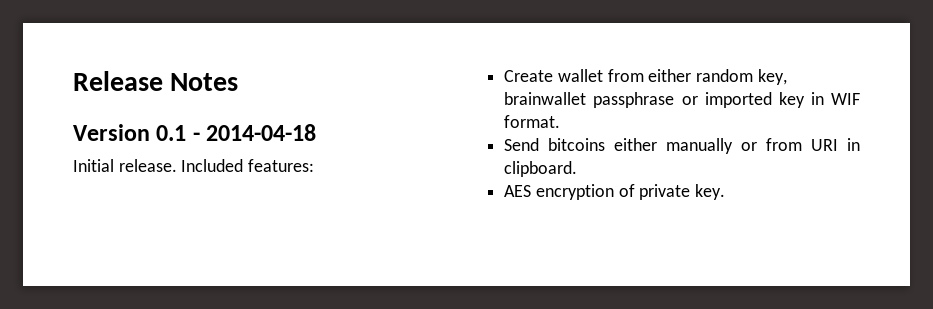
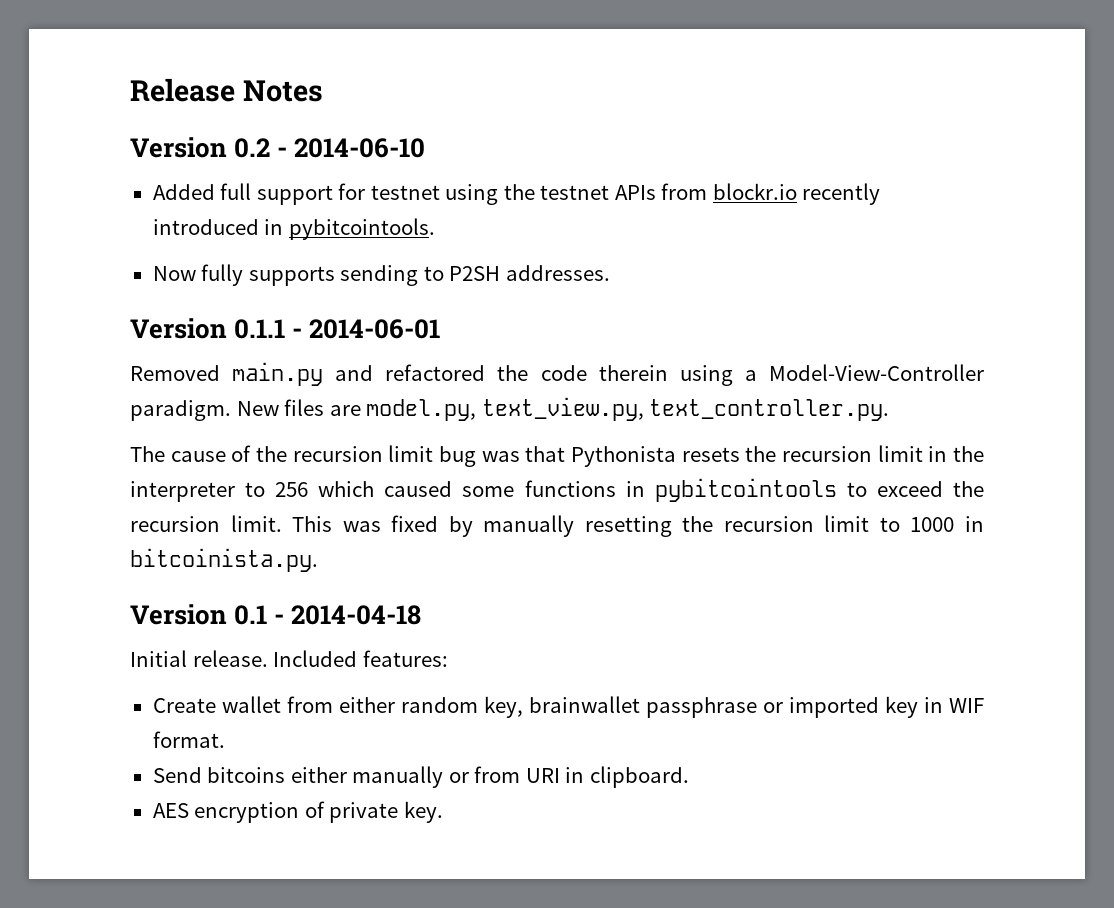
+ Version 0.2 - 2014-06-10
+ Added full support for testnet using the testnet APIs from blockr.io recently introduced in pybitcointools.
+ Now fully supports sending to P2SH addresses.
+ Version 0.1.1 - 2014-06-01
+ Removed main.py and refactored the code therein using a Model-View-Controller paradigm. New files are model.py, text_view.py, text_controller.py.
+ The cause of the recursion limit bug was that Pythonista resets the recursion limit in the interpreter to 256 which caused some functions in pybitcointools to exceed the recursion limit. This was fixed by manually resetting the recursion limit to 1000 in bitcoinista.py.

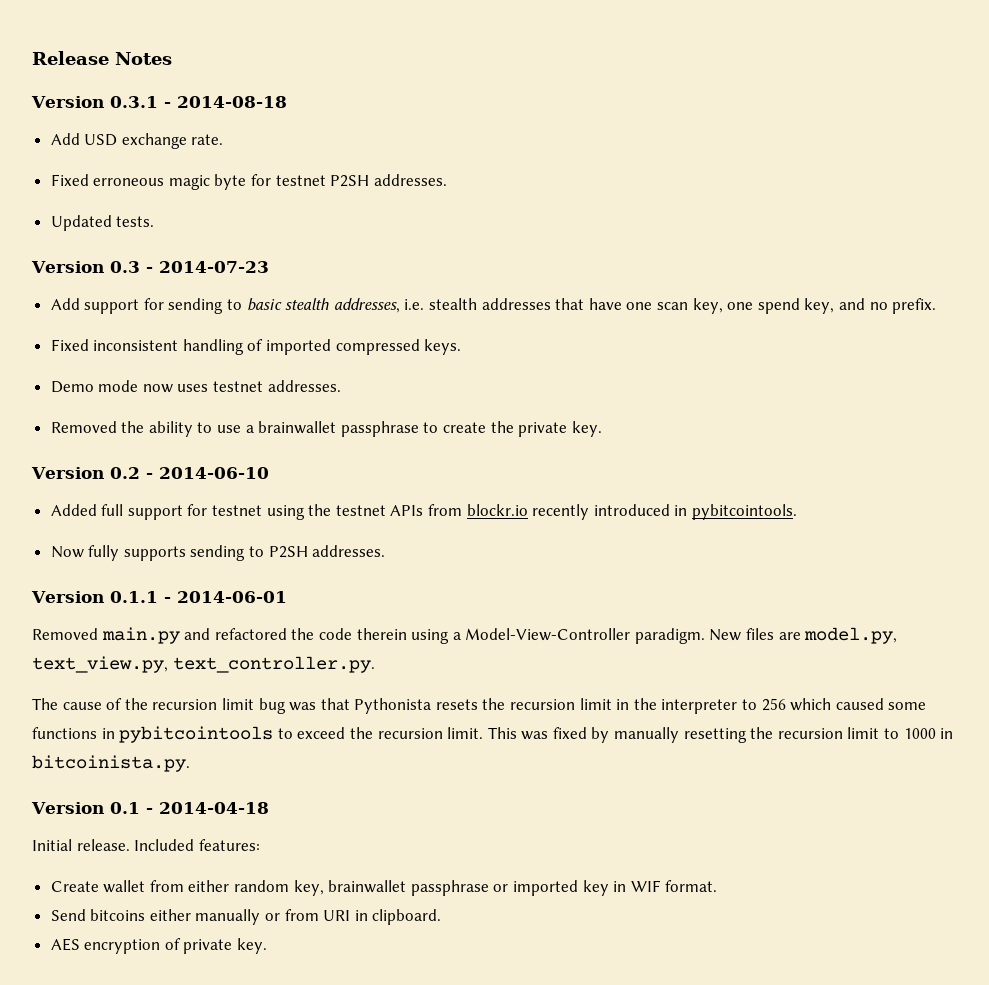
+ Version 0.3.1 - 2014-08-18
+ Add USD exchange rate.
+ Fixed erroneous magic byte for testnet P2SH addresses.
+ Updated tests.
+ Version 0.3 - 2014-07-23
+ Add support for sending to basic stealth addresses, i.e. stealth addresses that have one scan key, one spend key, and no prefix.
+ Fixed inconsistent handling of imported compressed keys.
+ Demo mode now uses testnet addresses.
+ Removed the ability to use a brainwallet passphrase to create the private key.

